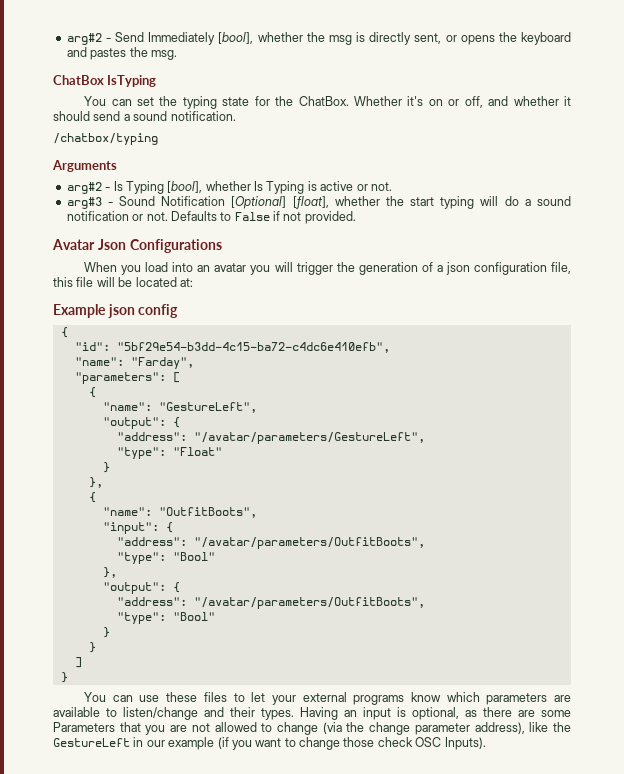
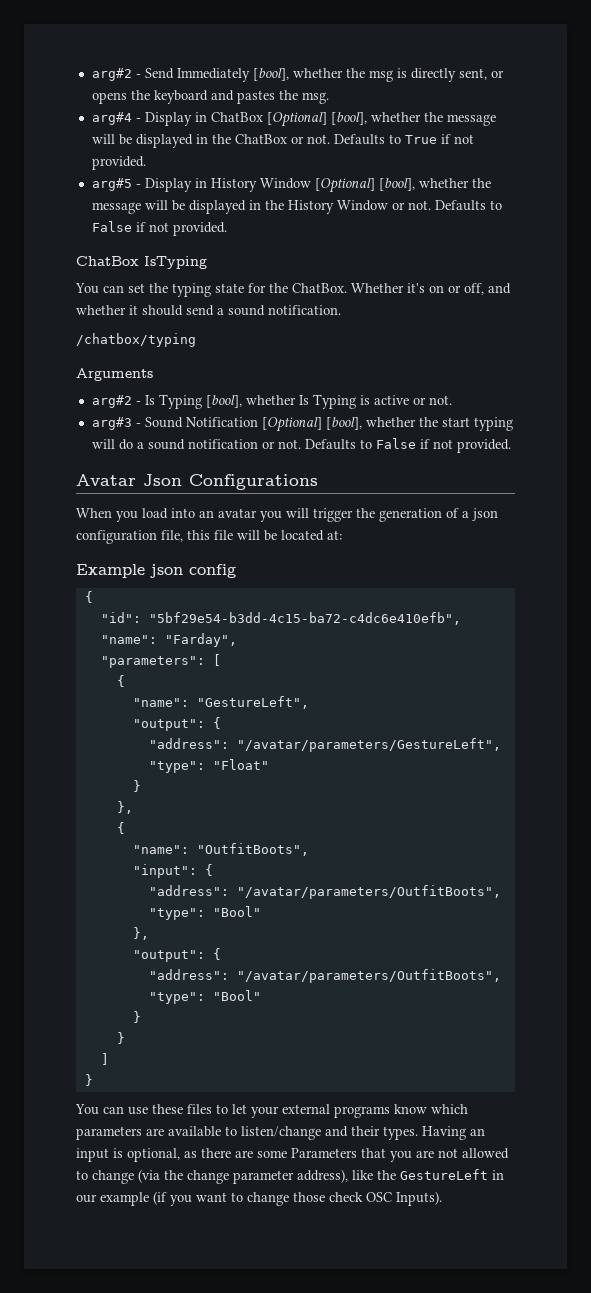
+ arg#4 - Display in ChatBox [Optional] [bool], whether the message will be displayed in the ChatBox or not. Defaults to True if not provided.
+ arg#5 - Display in History Window [Optional] [bool], whether the message will be displayed in the History Window or not. Defaults to False if not provided.
- arg#3 - Sound Notification [Optional] [float], whether the start typing will do a sound notification or not.
+ arg#3 - Sound Notification [Optional] [bool], whether the start typing will do a sound notification or not.

